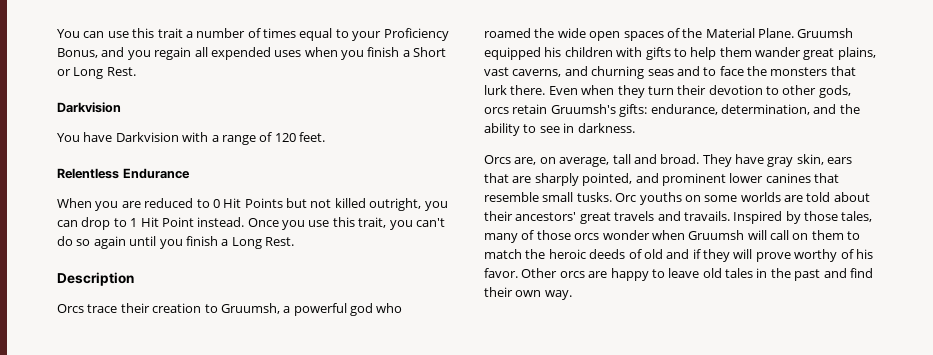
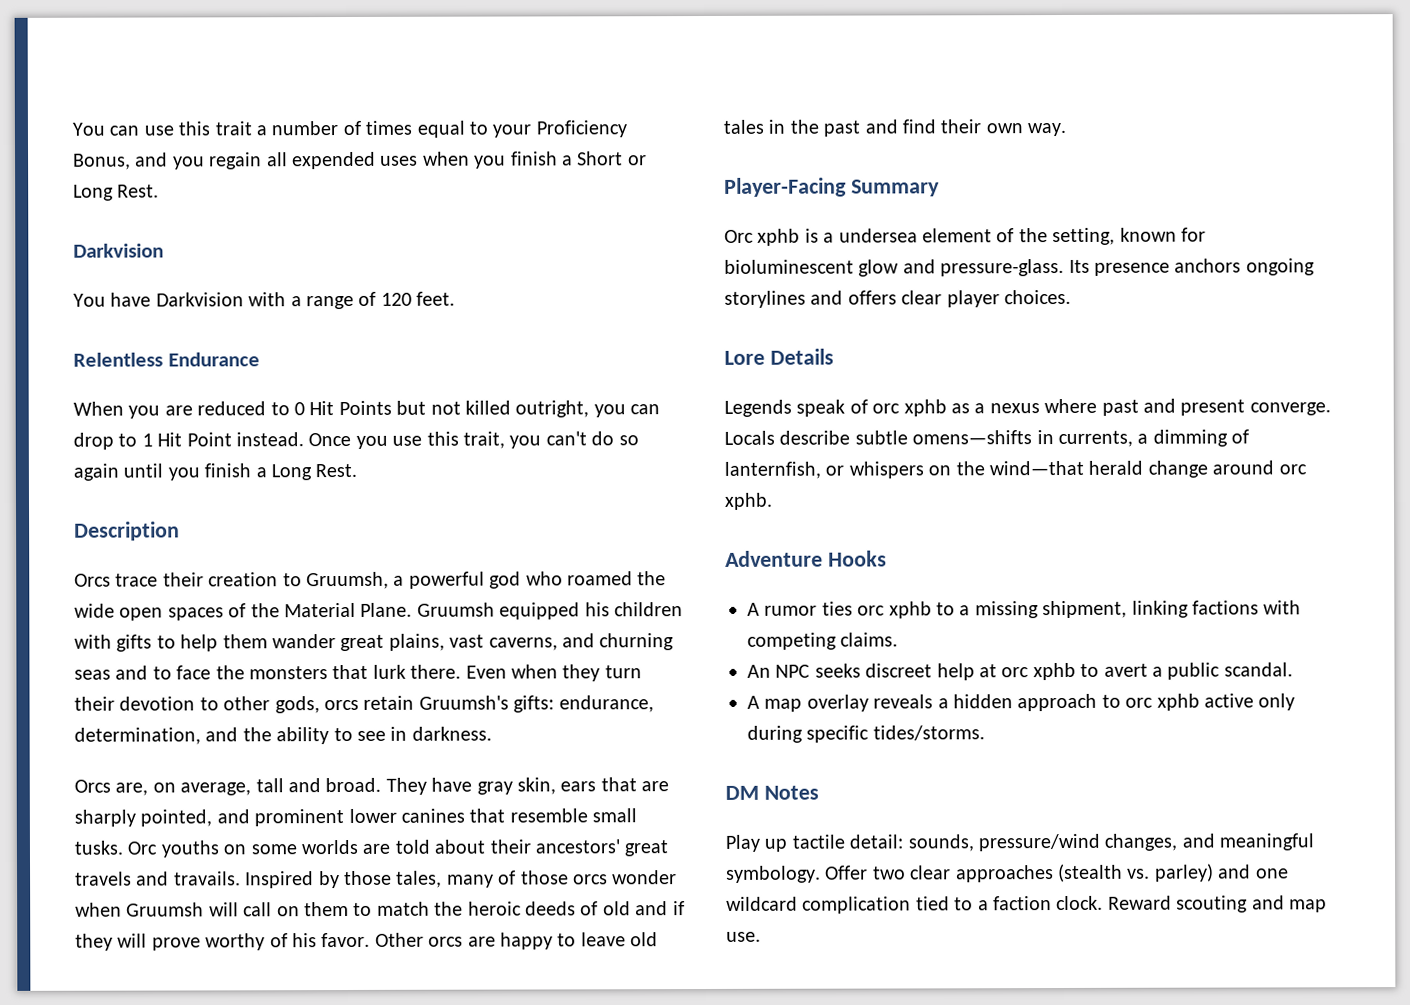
+ Player-Facing Summary
+ Orc xphb is a undersea element of the setting, known for bioluminescent glow and pressure-glass. Its presence anchors ongoing storylines and offers clear player choices.
+ Lore Details
+ Legends speak of orc xphb as a nexus where past and present converge. Locals describe subtle omens—shifts in currents, a dimming of lanternfish, or whispers on the wind—that herald change around orc xphb.
+ Adventure Hooks
+ A rumor ties orc xphb to a missing shipment, linking factions with competing claims.
+ An NPC seeks discreet help at orc xphb to avert a public scandal.
+ A map overlay reveals a hidden approach to orc xphb active only during specific tides/storms.
+ DM Notes
+ Play up tactile detail: sounds, pressure/wind changes, and meaningful symbology. Offer two clear approaches (stealth vs. parley) and one wildcard complication tied to a faction clock. Reward scouting and map use.

